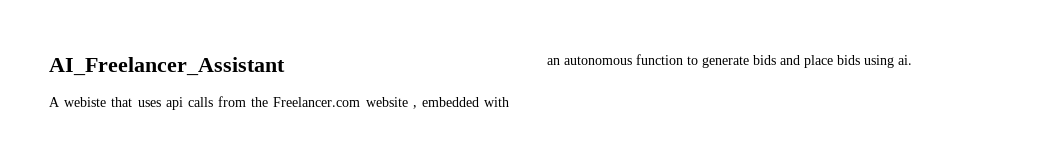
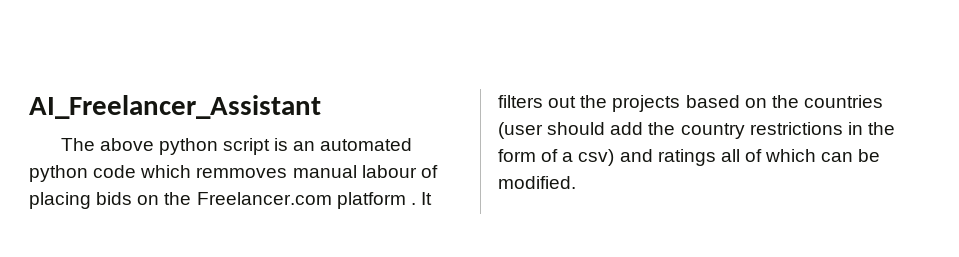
- A webiste that uses api calls from the Freelancer.com website , embedded with an autonomous function to generate bids and place bids using ai.
+ The above python script is an automated python code which remmoves manual labour of placing bids on the Freelancer.com platform . It filters out the projects based on the countries (user should add the country restrictions in the form of a csv) and ratings all of which can be modified.

